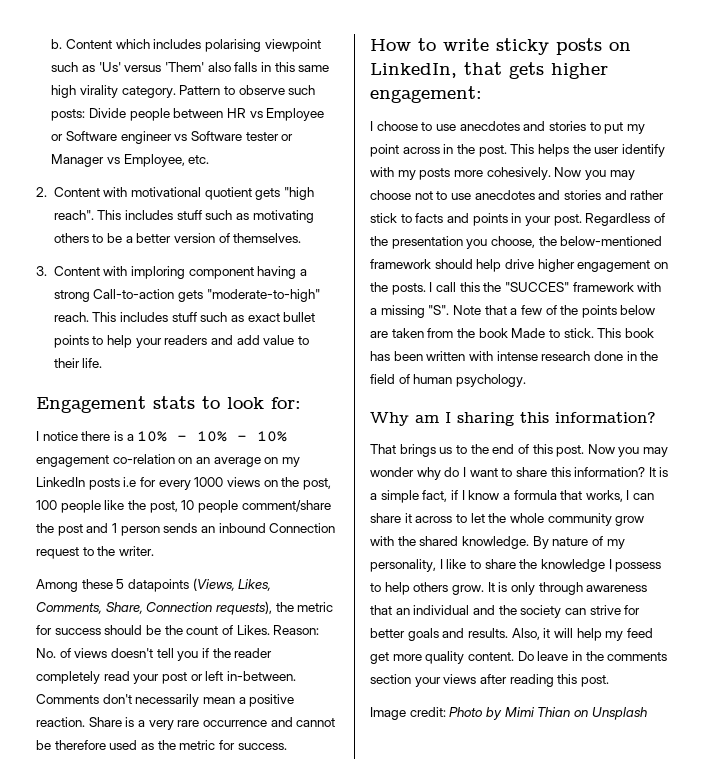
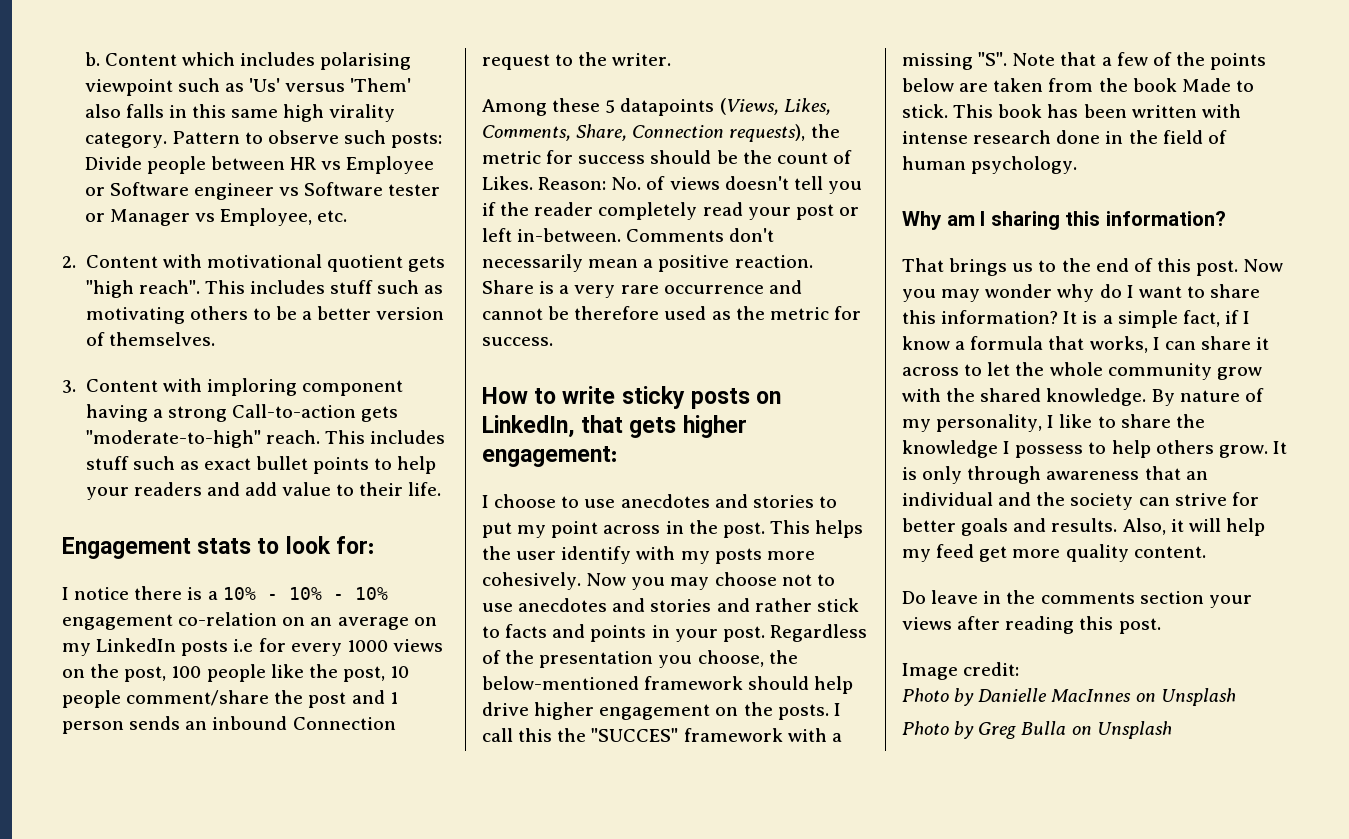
- Also, it will help my feed get more quality content. Do leave in the comments section your views after reading this post.
+ Also, it will help my feed get more quality content.
+ Do leave in the comments section your views after reading this post.
- Image credit: Photo by Mimi Thian on Unsplash
+ Image credit:
+ Photo by Danielle MacInnes on Unsplash
+ Photo by Greg Bulla on Unsplash

